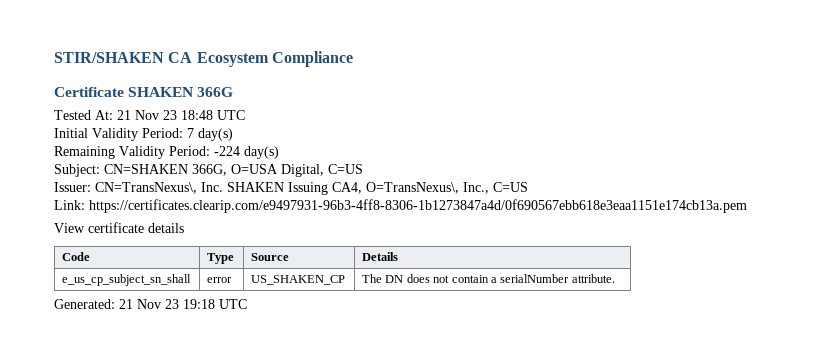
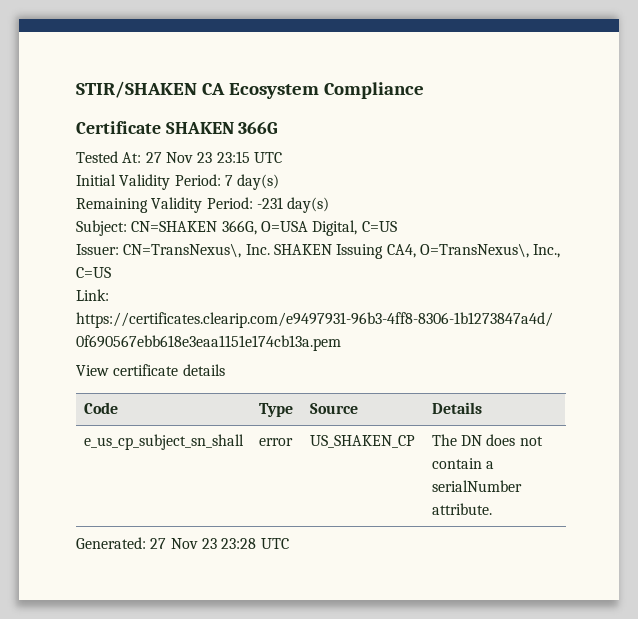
- Tested At: 21 Nov 23 18:48 UTC
+ Tested At: 27 Nov 23 23:15 UTC
- Remaining Validity Period: -224 day(s)
+ Remaining Validity Period: -231 day(s)
- Generated: 21 Nov 23 19:18 UTC
+ Generated: 27 Nov 23 23:28 UTC

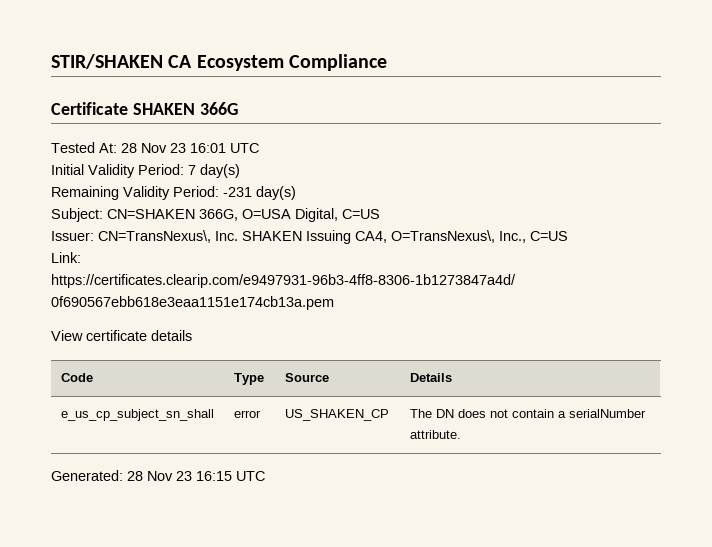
- Tested At: 27 Nov 23 23:15 UTC
+ Tested At: 28 Nov 23 16:01 UTC
- Generated: 27 Nov 23 23:28 UTC
+ Generated: 28 Nov 23 16:15 UTC

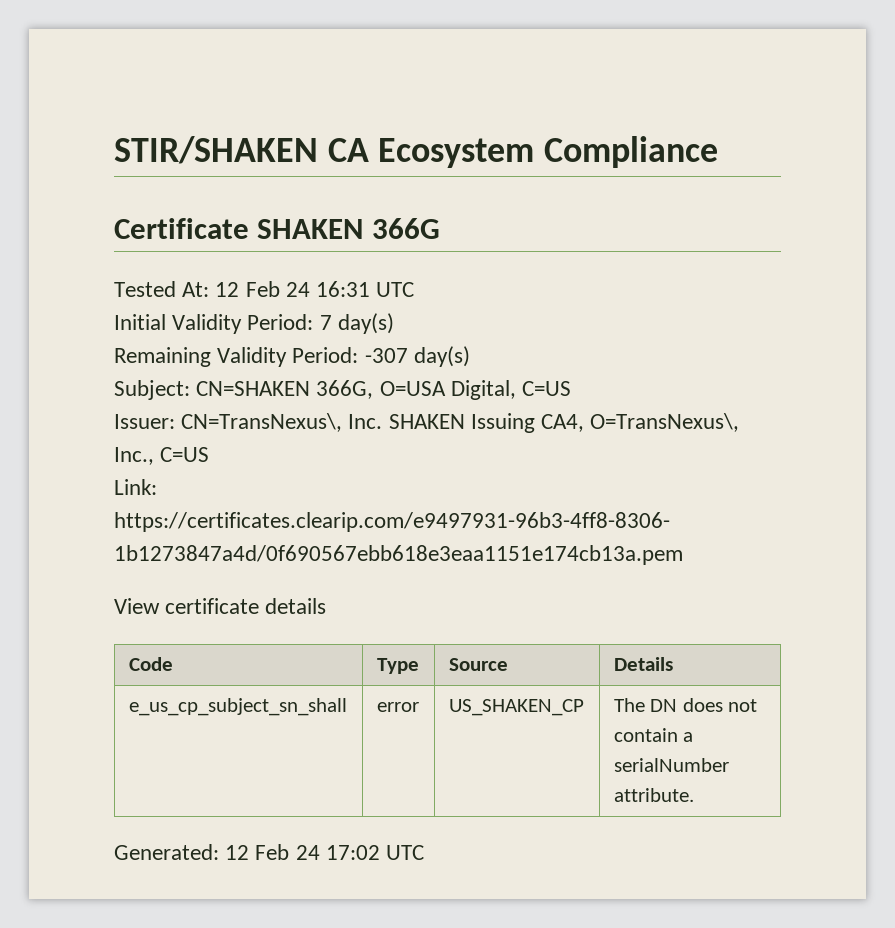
- Tested At: 28 Nov 23 16:01 UTC
+ Tested At: 12 Feb 24 16:31 UTC
- Remaining Validity Period: -231 day(s)
+ Remaining Validity Period: -307 day(s)
- Generated: 28 Nov 23 16:15 UTC
+ Generated: 12 Feb 24 17:02 UTC

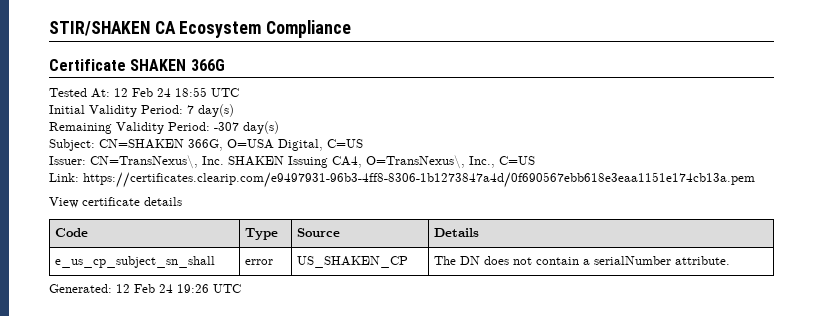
- Tested At: 12 Feb 24 16:31 UTC
+ Tested At: 12 Feb 24 18:55 UTC
- Generated: 12 Feb 24 17:02 UTC
+ Generated: 12 Feb 24 19:26 UTC

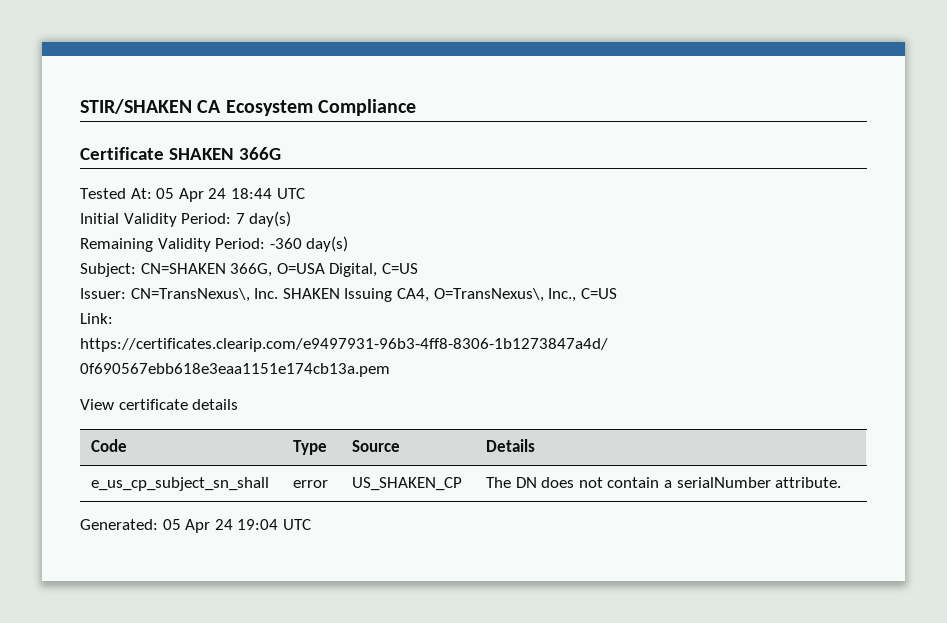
- Tested At: 12 Feb 24 18:55 UTC
+ Tested At: 05 Apr 24 18:44 UTC
- Remaining Validity Period: -307 day(s)
+ Remaining Validity Period: -360 day(s)
- Generated: 12 Feb 24 19:26 UTC
+ Generated: 05 Apr 24 19:04 UTC

